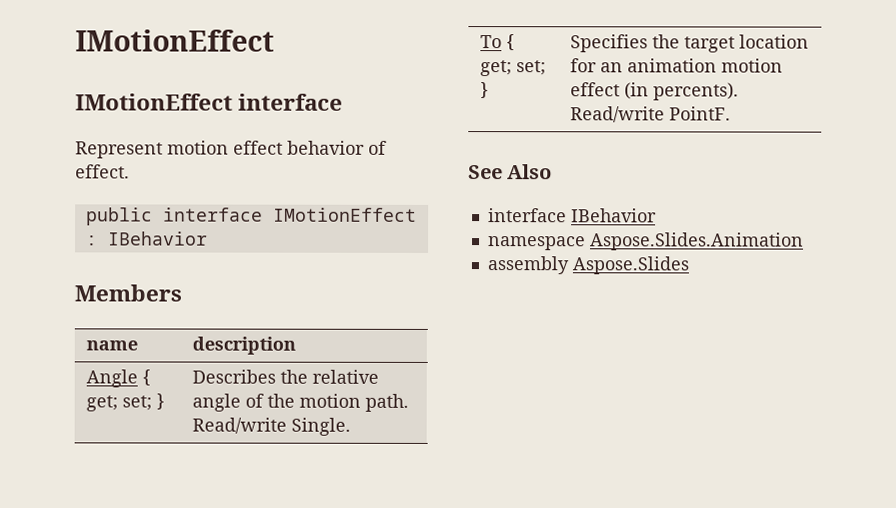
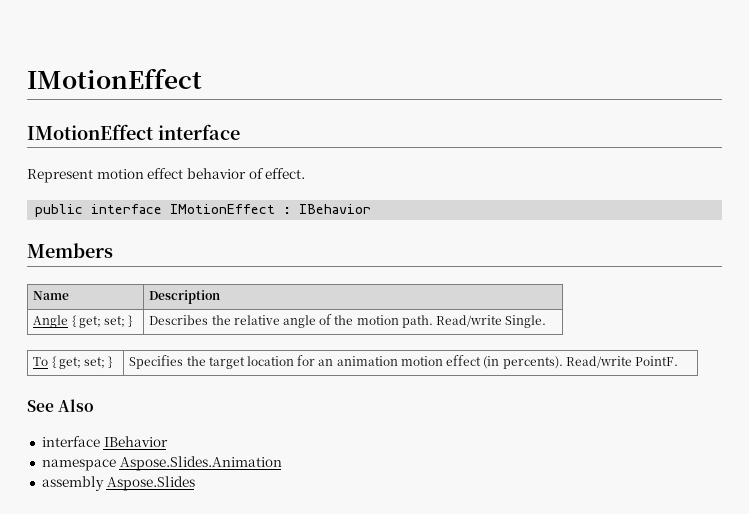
- name | description
+ Name | Description

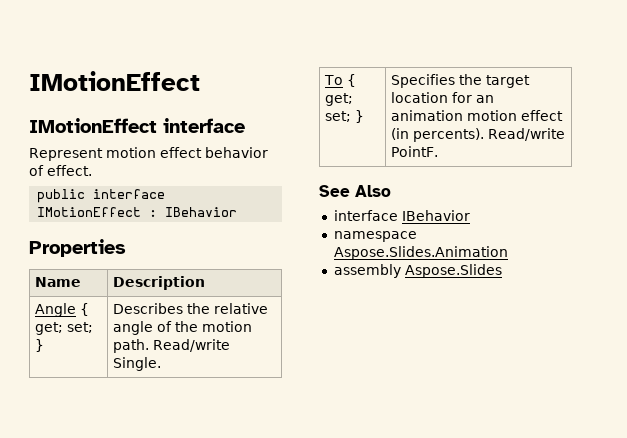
- Members
+ Properties

